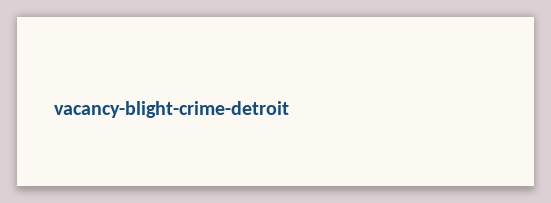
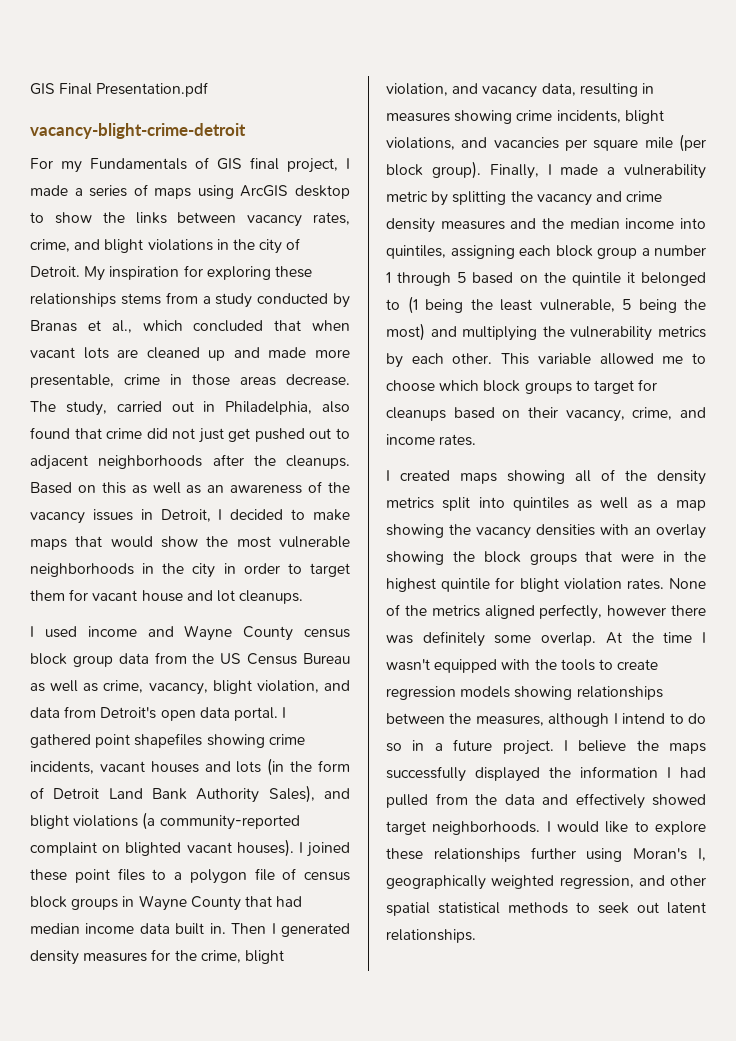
+ GIS Final Presentation.pdf
  vacancy-blight-crime-detroit
+ For my Fundamentals of GIS final project, I made a series of maps using ArcGIS desktop to show the links between vacancy rates, crime, and blight violations in the city of Detroit. My inspiration for exploring these relationships stems from a study conducted by Branas et al., which concluded that when vacant lots are cleaned up and made more presentable, crime in those areas decrease. The study, carried out in Philadelphia, also found that crime did not just get pushed out to adjacent neighborhoods after the cleanups. Based on this as well as an awareness of the vacancy issues in Detroit, I decided to make maps that would show the most vulnerable neighborhoods in the city in order to target them for vacant house and lot cleanups.
+ I used income and Wayne County census block group data from the US Census Bureau as well as crime, vacancy, blight violation, and data from Detroit's open data portal. I gathered point shapefiles showing crime incidents, vacant houses and lots (in the form of Detroit Land Bank Authority Sales), and blight violations (a community-reported complaint on blighted vacant houses). I joined these point files to a polygon file of census block groups in Wayne County that had median income data built in. Then I generated density measures for the crime, blight violation, and vacancy data, resulting in measures showing crime incidents, blight violations, and vacancies per square mile (per block group). Finally, I made a vulnerability metric by splitting the vacancy and crime density measures and the median income into quintiles, assigning each block group a number 1 through 5 based on the quintile it belonged to (1 being the least vulnerable, 5 being the most) and multiplying the vulnerability metrics by each other. This variable allowed me to choose which block groups to target for cleanups based on their vacancy, crime, and income rates.
+ I created maps showing all of the density metrics split into quintiles as well as a map showing the vacancy densities with an overlay showing the block groups that were in the highest quintile for blight violation rates. None of the metrics aligned perfectly, however there was definitely some overlap. At the time I wasn't equipped with the tools to create regression models showing relationships between the measures, although I intend to do so in a future project. I believe the maps successfully displayed the information I had pulled from the data and effectively showed target neighborhoods. I would like to explore these relationships further using Moran's I, geographically weighted regression, and other spatial statistical methods to seek out latent relationships.

